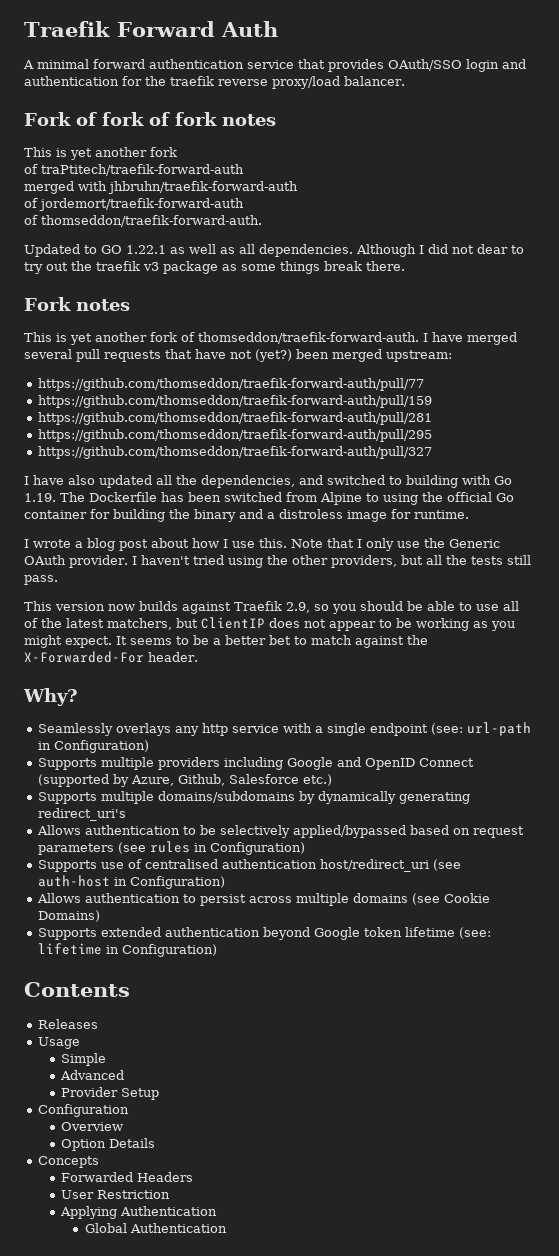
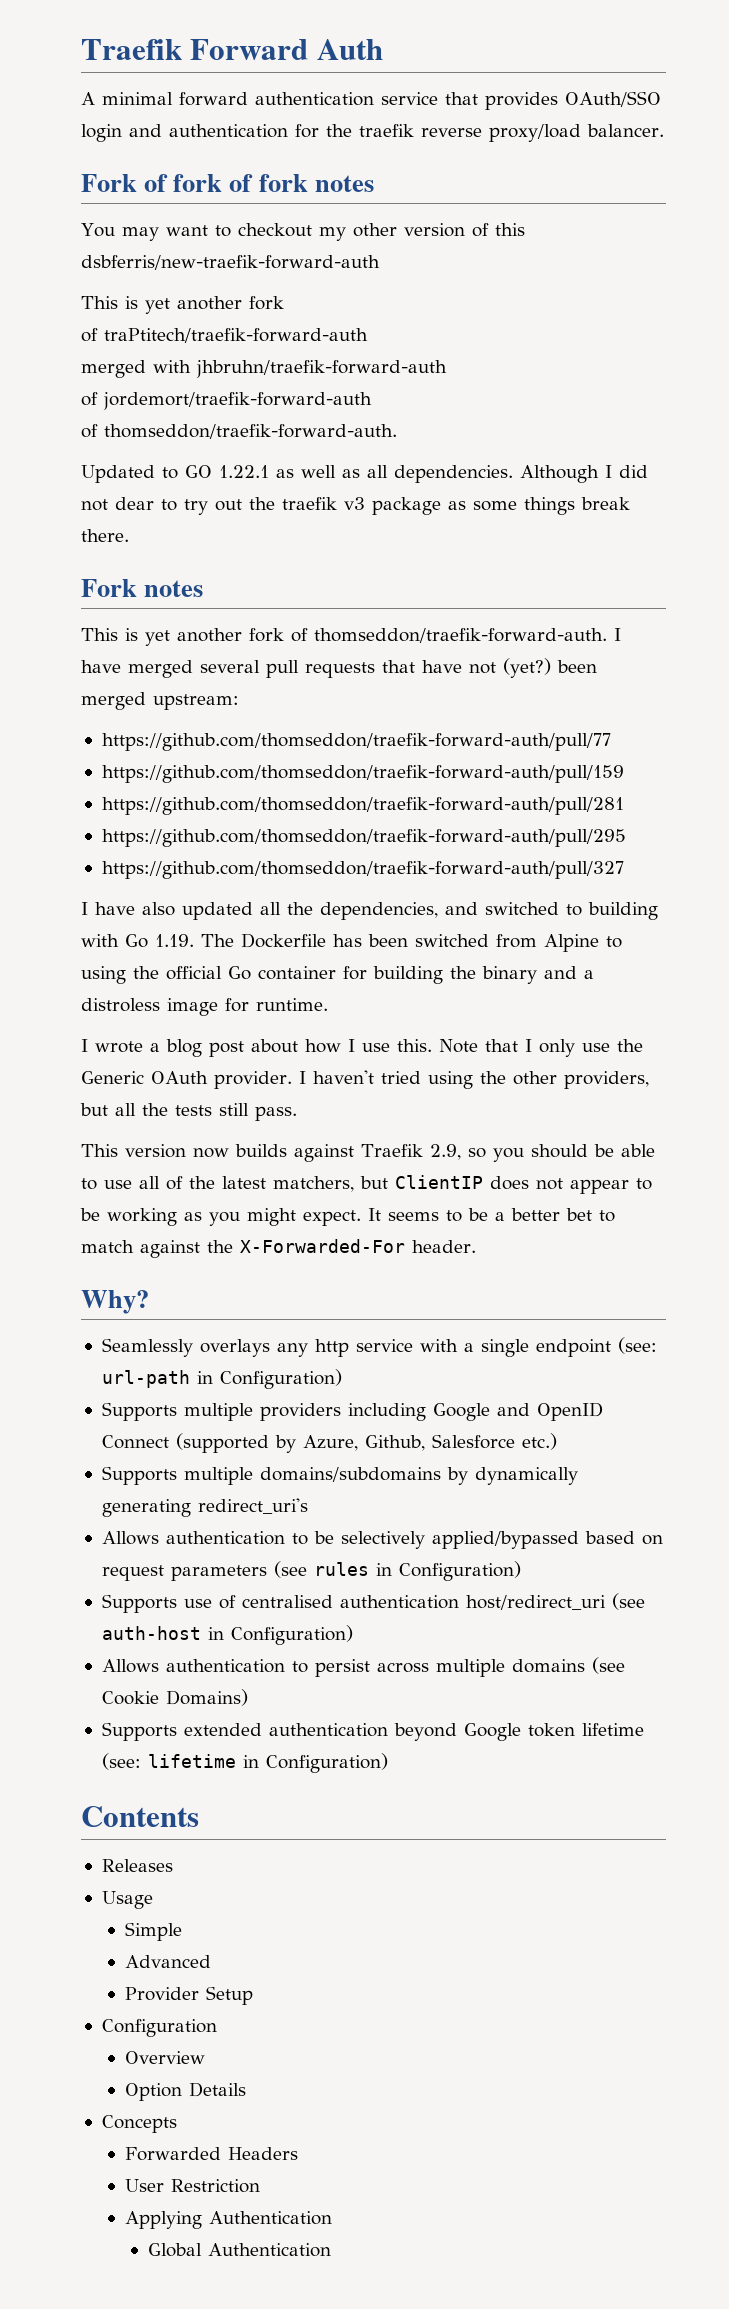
+ You may want to checkout my other version of this dsbferris/new-traefik-forward-auth

